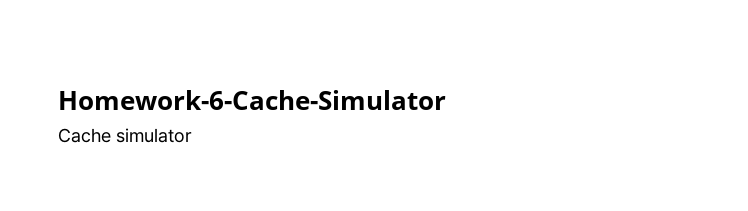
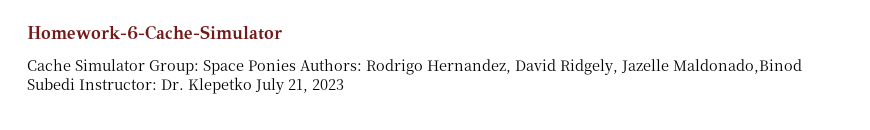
- Cache simulator
+ Cache Simulator Group: Space Ponies Authors: Rodrigo Hernandez, David Ridgely, Jazelle Maldonado,Binod Subedi Instructor: Dr. Klepetko July 21, 2023

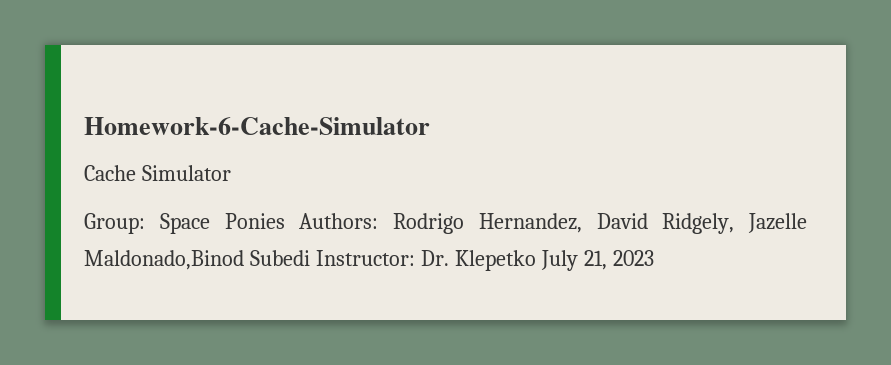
- Cache Simulator Group: Space Ponies Authors: Rodrigo Hernandez, David Ridgely, Jazelle Maldonado,Binod Subedi Instructor: Dr. Klepetko July 21, 2023
+ Cache Simulator
+ Group: Space Ponies Authors: Rodrigo Hernandez, David Ridgely, Jazelle Maldonado,Binod Subedi Instructor: Dr. Klepetko July 21, 2023

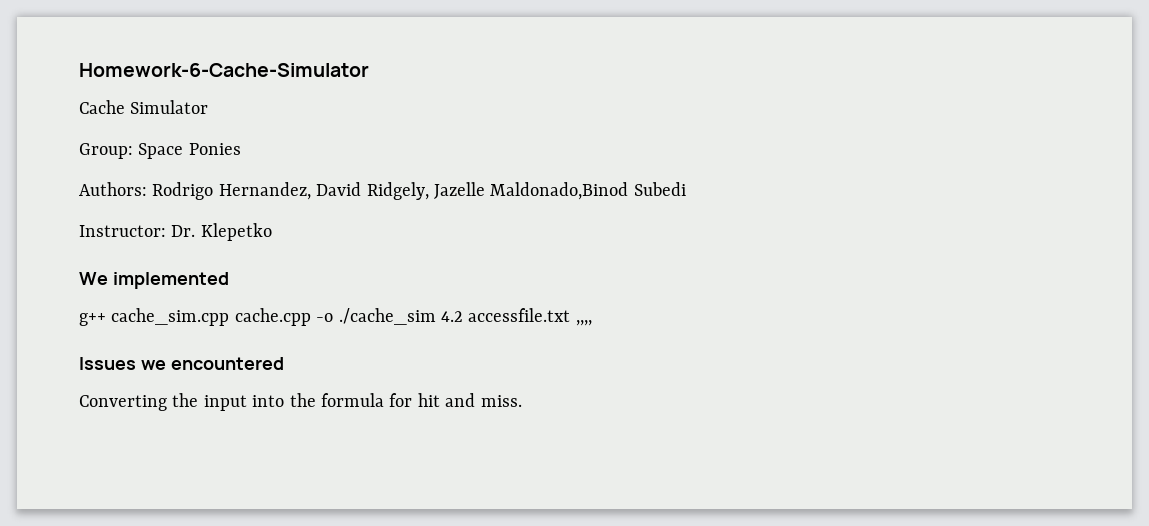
- Group: Space Ponies Authors: Rodrigo Hernandez, David Ridgely, Jazelle Maldonado,Binod Subedi Instructor: Dr. Klepetko July 21, 2023
+ Group: Space Ponies
+ Authors: Rodrigo Hernandez, David Ridgely, Jazelle Maldonado,Binod Subedi
+ Instructor: Dr. Klepetko
+ We implemented
+ g++ cache_sim.cpp cache.cpp -o ./cache_sim 4.2 accessfile.txt ,,,,
+ Issues we encountered
+ Converting the input into the formula for hit and miss.

